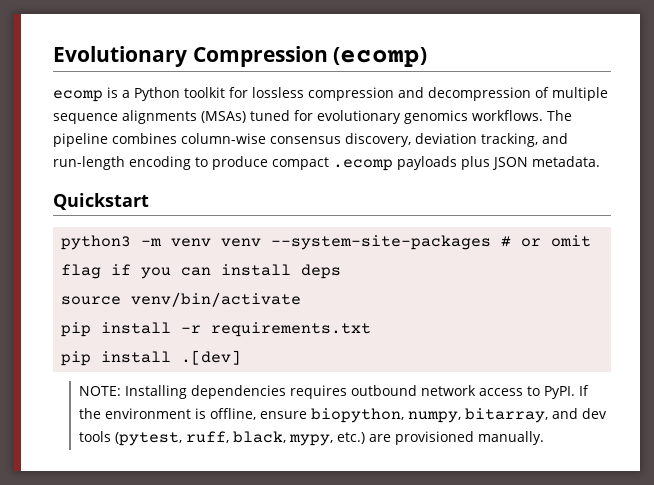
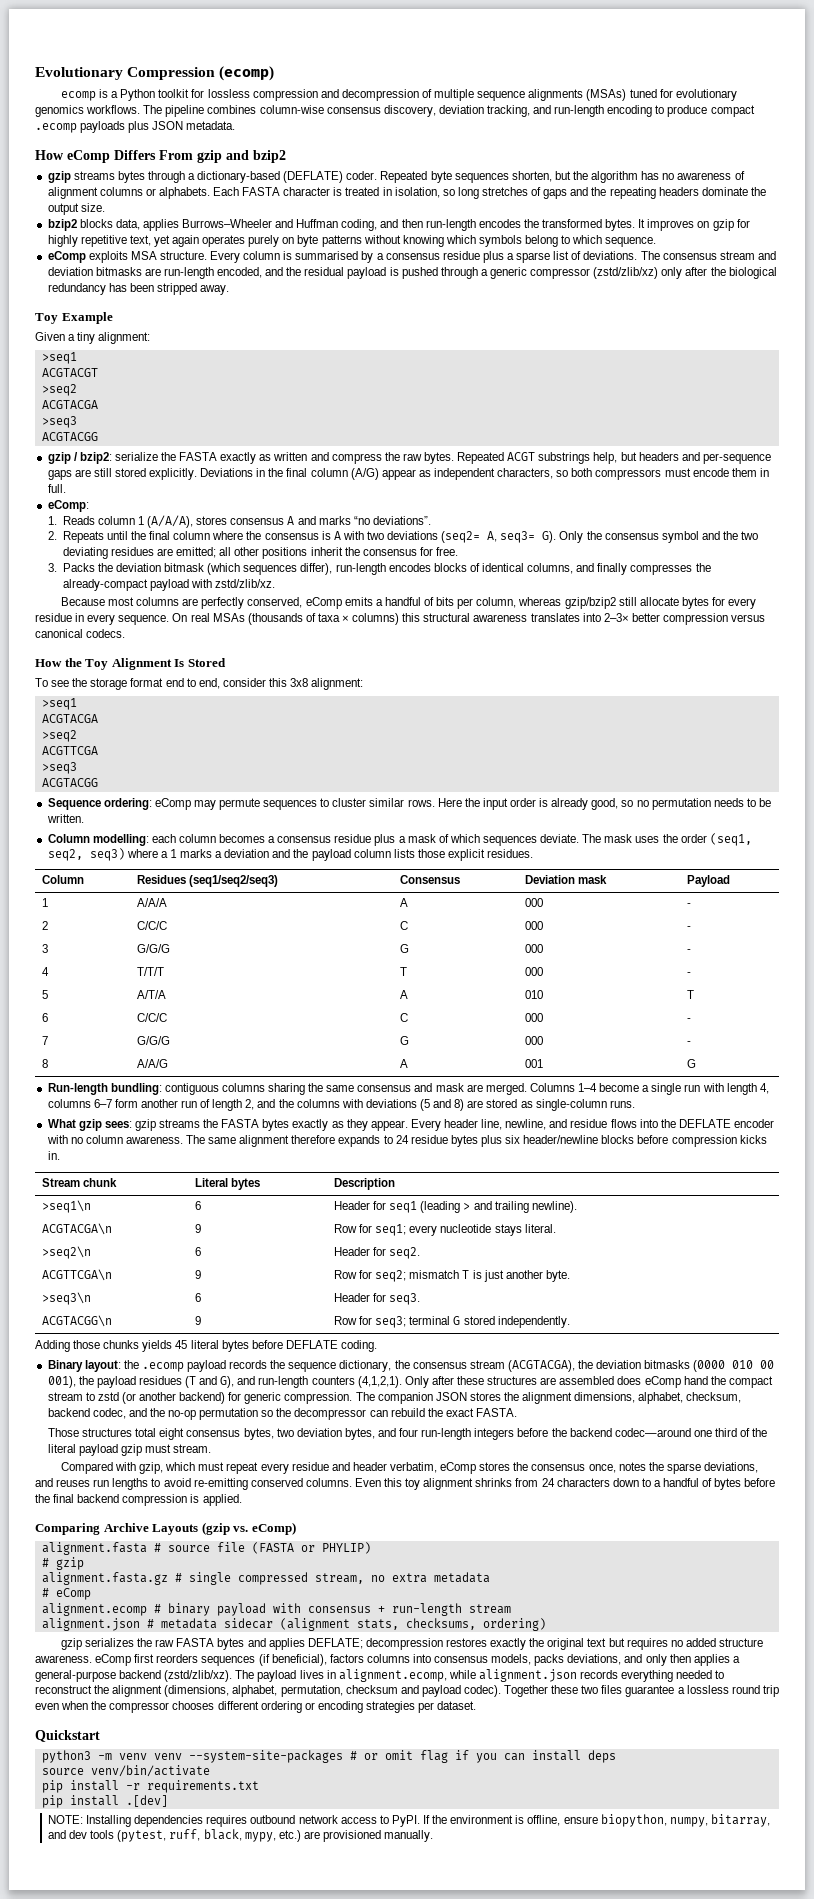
+ How eComp Differs From gzip and bzip2
+ gzip streams bytes through a dictionary-based (DEFLATE) coder. Repeated byte sequences shorten, but the algorithm has no awareness of alignment columns or alphabets. Each FASTA character is treated in isolation, so long stretches of gaps and the repeating headers dominate the output size.
+ bzip2 blocks data, applies Burrows–Wheeler and Huffman coding, and then run-length encodes the transformed bytes. It improves on gzip for highly repetitive text, yet again operates purely on byte patterns without knowing which symbols belong to which sequence.
+ eComp exploits MSA structure. Every column is summarised by a consensus residue plus a sparse list of deviations. The consensus stream and deviation bitmasks are run-length encoded, and the residual payload is pushed through a generic compressor (zstd/zlib/xz) only after the biological redundancy has been stripped away.
+ Toy Example
+ Given a tiny alignment:
+ >seq1
+ ACGTACGT
+ >seq2
+ ACGTACGA
+ >seq3
+ ACGTACGG
+ gzip / bzip2: serialize the FASTA exactly as written and compress the raw bytes. Repeated ACGT substrings help, but headers and per-sequence gaps are still stored explicitly. Deviations in the final column (A/G) appear as independent characters, so both compressors must encode them in full.
+ eComp:
+ 1. Reads column 1 (A/A/A), stores consensus A and marks “no deviations”.
+ 2. Repeats until the final column where the consensus is A with two deviations (seq2= A, seq3= G). Only the consensus symbol and the two deviating residues are emitted; all other positions inherit the consensus for free.
+ 3. Packs the deviation bitmask (which sequences differ), run-length encodes blocks of identical columns, and finally compresses the already-compact payload with zstd/zlib/xz.
+ Because most columns are perfectly conserved, eComp emits a handful of bits per column, whereas gzip/bzip2 still allocate bytes for every residue in every sequence. On real MSAs (thousands of taxa × columns) this structural awareness translates into 2–3× better compression versus canonical codecs.
+ How the Toy Alignment Is Stored
+ To see the storage format end to end, consider this 3x8 alignment:
+ >seq1
+ ACGTACGA
+ >seq2
+ ACGTTCGA
+ >seq3
+ ACGTACGG
+ Sequence ordering: eComp may permute sequences to cluster similar rows. Here the input order is already good, so no permutation needs to be written.
+ Column modelling: each column becomes a consensus residue plus a mask of which sequences deviate. The mask uses the order (seq1, seq2, seq3) where a 1 marks a deviation and the payload column lists those explicit residues.
+ Column | Residues (seq1/seq2/seq3) | Consensus | Deviation mask | Payload
+ 1 | A/A/A | A | 000 | -
+ 2 | C/C/C | C | 000 | -
+ 3 | G/G/G | G | 000 | -
+ 4 | T/T/T | T | 000 | -
+ 5 | A/T/A | A | 010 | T
+ 6 | C/C/C | C | 000 | -
+ 7 | G/G/G | G | 000 | -
+ 8 | A/A/G | A | 001 | G
+ Run-length bundling: contiguous columns sharing the same consensus and mask are merged. Columns 1–4 become a single run with length 4, columns 6–7 form another run of length 2, and the columns with deviations (5 and 8) are stored as single-column runs.
+ What gzip sees: gzip streams the FASTA bytes exactly as they appear. Every header line, newline, and residue flows into the DEFLATE encoder with no column awareness. The same alignment therefore expands to 24 residue bytes plus six header/newline blocks before compression kicks in.
+ Stream chunk | Literal bytes | Description
+ >seq1\n | 6 | Header for seq1 (leading > and trailing newline).
+ ACGTACGA\n | 9 | Row for seq1; every nucleotide stays literal.
+ >seq2\n | 6 | Header for seq2.
+ ACGTTCGA\n | 9 | Row for seq2; mismatch T is just another byte.
+ >seq3\n | 6 | Header for seq3.
+ ACGTACGG\n | 9 | Row for seq3; terminal G stored independently.
+ Adding those chunks yields 45 literal bytes before DEFLATE coding.
+ Binary layout: the .ecomp payload records the sequence dictionary, the consensus stream (ACGTACGA), the deviation bitmasks (0000 010 00 001), the payload residues (T and G), and run-length counters (4,1,2,1). Only after these structures are assembled does eComp hand the compact stream to zstd (or another backend) for generic compression. The companion JSON stores the alignment dimensions, alphabet, checksum, backend codec, and the no-op permutation so the decompressor can rebuild the exact FASTA.
+ Those structures total eight consensus bytes, two deviation bytes, and four run-length integers before the backend codec—around one third of the literal payload gzip must stream.
+ Compared with gzip, which must repeat every residue and header verbatim, eComp stores the consensus once, notes the sparse deviations, and reuses run lengths to avoid re-emitting conserved columns. Even this toy alignment shrinks from 24 characters down to a handful of bytes before the final backend compression is applied.
+ Comparing Archive Layouts (gzip vs. eComp)
+ alignment.fasta # source file (FASTA or PHYLIP)
+ # gzip
+ alignment.fasta.gz # single compressed stream, no extra metadata
+ # eComp
+ alignment.ecomp # binary payload with consensus + run-length stream
+ alignment.json # metadata sidecar (alignment stats, checksums, ordering)
+ gzip serializes the raw FASTA bytes and applies DEFLATE; decompression restores exactly the original text but requires no added structure awareness. eComp first reorders sequences (if beneficial), factors columns into consensus models, packs deviations, and only then applies a general-purpose backend (zstd/zlib/xz). The payload lives in alignment.ecomp, while alignment.json records everything needed to reconstruct the alignment (dimensions, alphabet, permutation, checksum and payload codec). Together these two files guarantee a lossless round trip even when the compressor chooses different ordering or encoding strategies per dataset.

